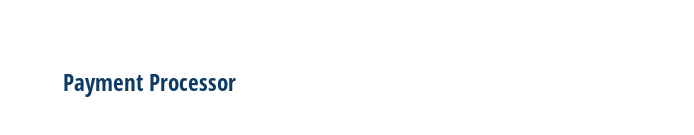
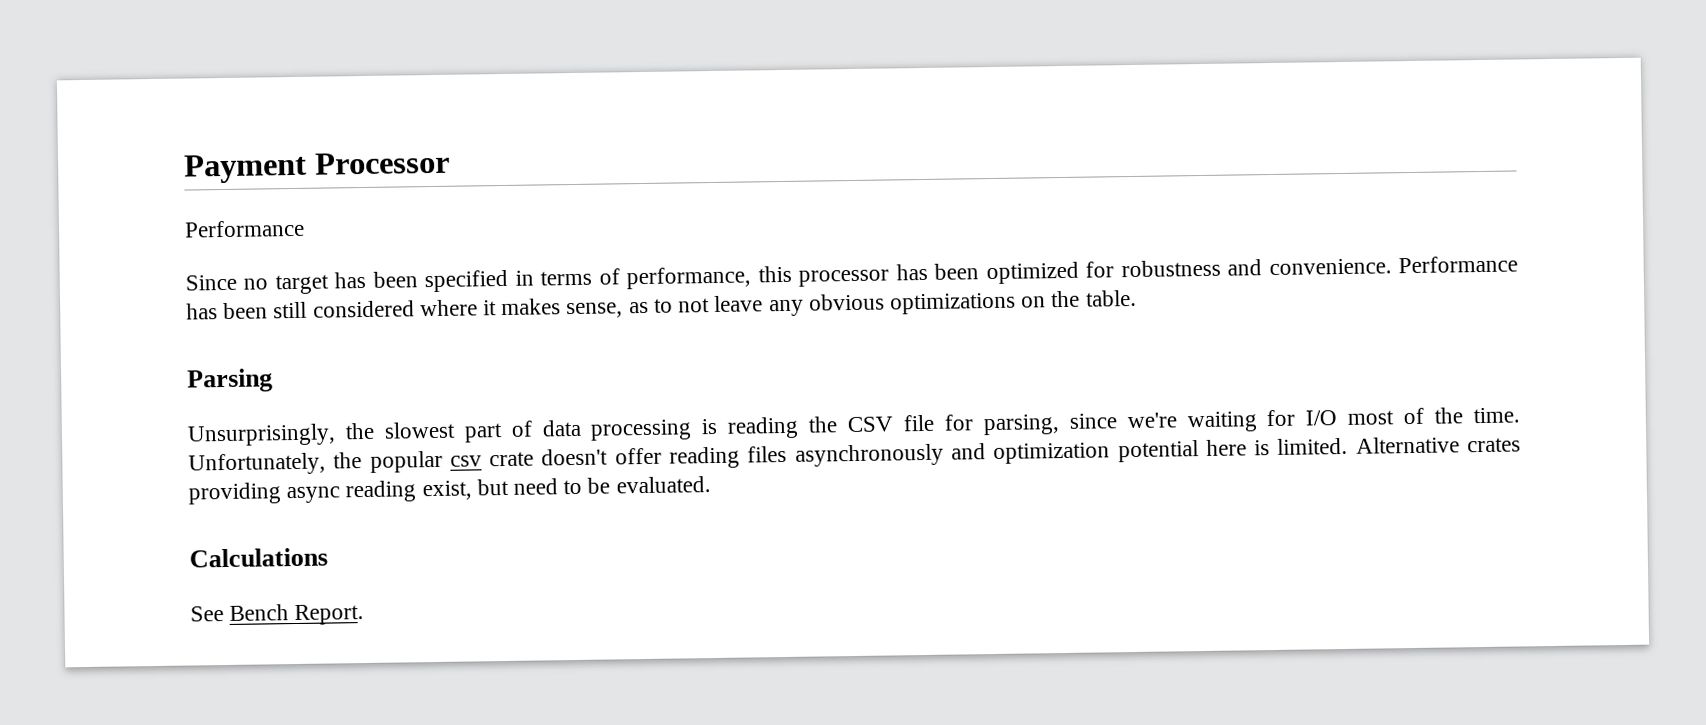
  Payment Processor
+ Performance
+ Since no target has been specified in terms of performance, this processor has been optimized for robustness and convenience. Performance has been still considered where it makes sense, as to not leave any obvious optimizations on the table.
+ Parsing
+ Unsurprisingly, the slowest part of data processing is reading the CSV file for parsing, since we're waiting for I/O most of the time. Unfortunately, the popular csv crate doesn't offer reading files asynchronously and optimization potential here is limited. Alternative crates providing async reading exist, but need to be evaluated.
+ Calculations
+ See Bench Report.

